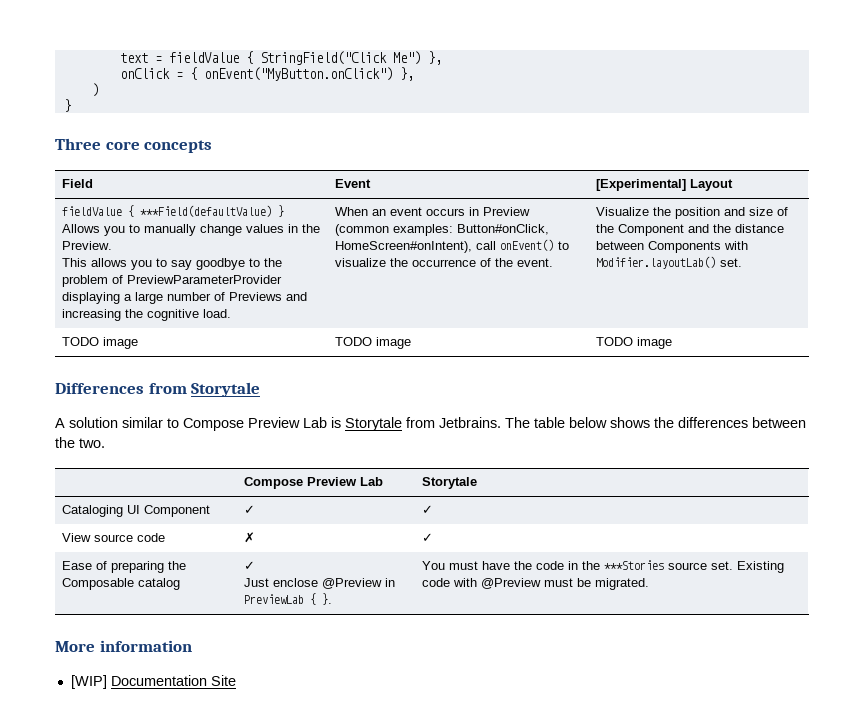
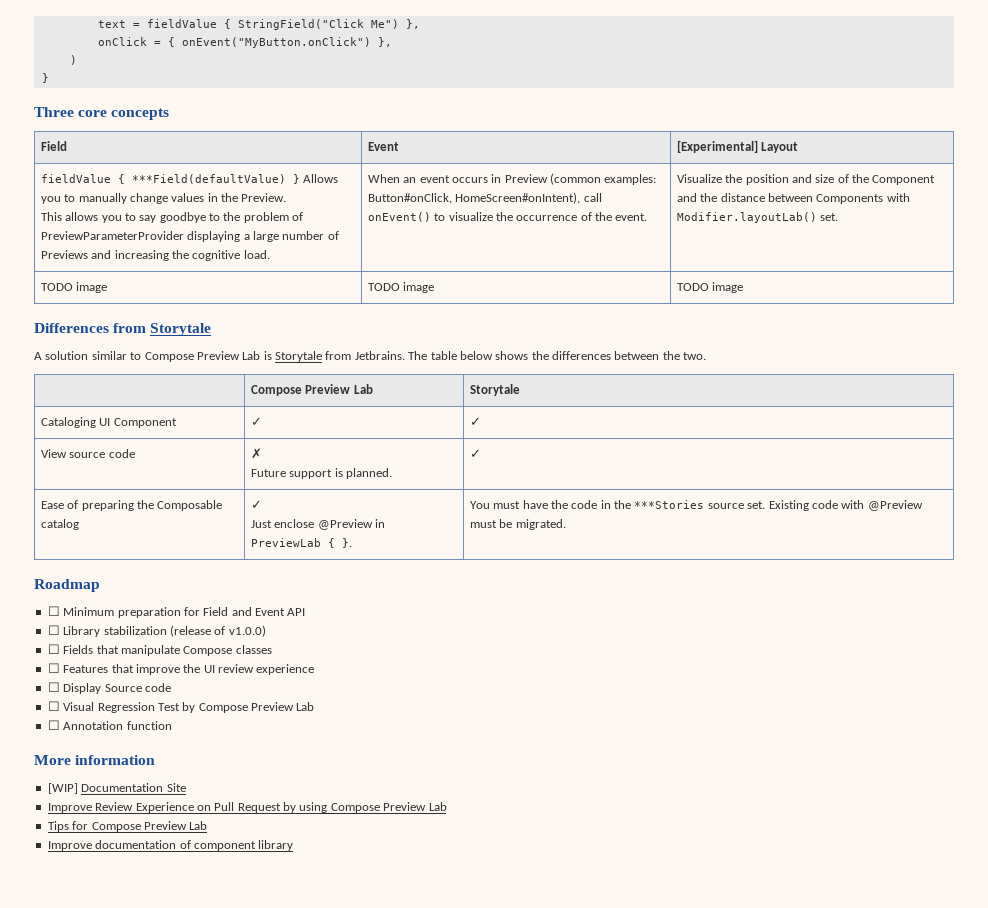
- View source code | ✗ | ✓
+ View source code | ✗
+ Future support is planned. | ✓
+ Roadmap
+ ☐ Minimum preparation for Field and Event API
+ ☐ Library stabilization (release of v1.0.0)
+ ☐ Fields that manipulate Compose classes
+ ☐ Features that improve the UI review experience
+ ☐ Display Source code
+ ☐ Visual Regression Test by Compose Preview Lab
+ ☐ Annotation function
+ Improve Review Experience on Pull Request by using Compose Preview Lab
+ Tips for Compose Preview Lab
+ Improve documentation of component library

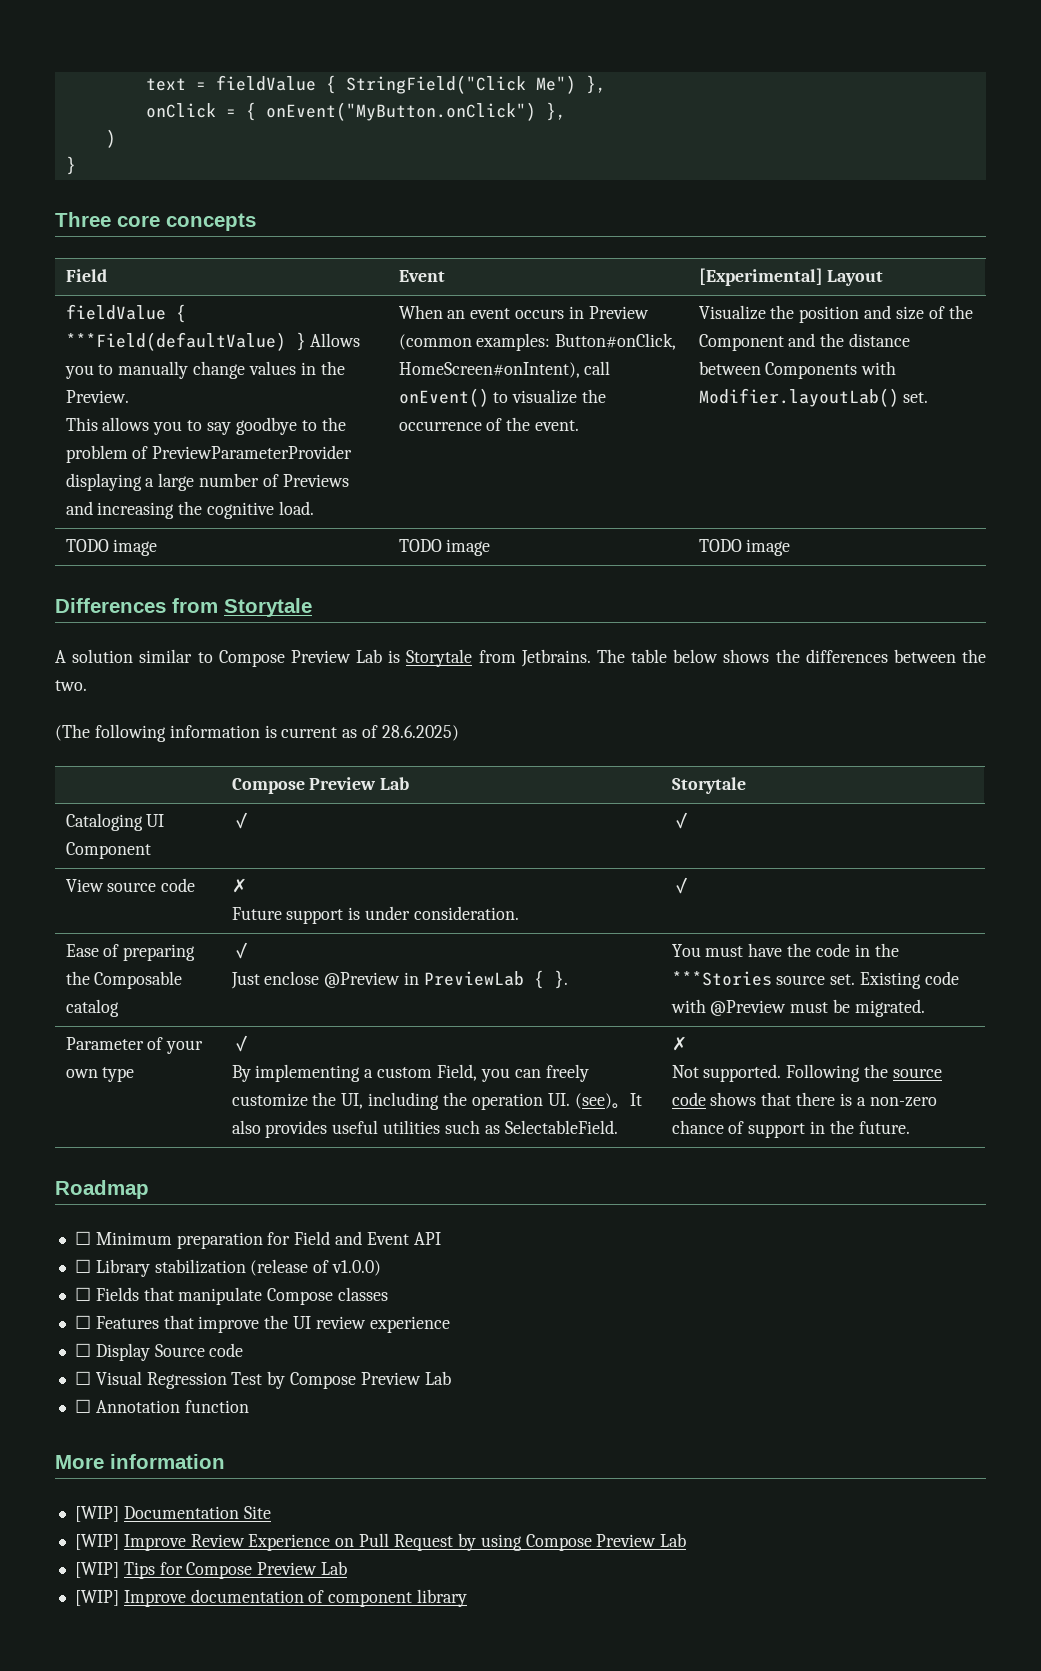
+ (The following information is current as of 28.6.2025)
  View source code | ✗
- Future support is planned. | ✓
+ Future support is under consideration. | ✓
+ Parameter of your own type | ✓
+ By implementing a custom Field, you can freely customize the UI, including the operation UI. (see)。It also provides useful utilities such as SelectableField. | ✗
+ Not supported. Following the source code shows that there is a non-zero chance of support in the future.
- Improve Review Experience on Pull Request by using Compose Preview Lab
+ [WIP] Improve Review Experience on Pull Request by using Compose Preview Lab
- Tips for Compose Preview Lab
+ [WIP] Tips for Compose Preview Lab
- Improve documentation of component library
+ [WIP] Improve documentation of component library

